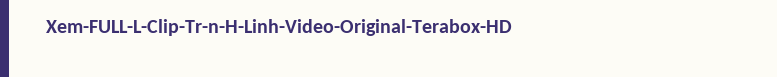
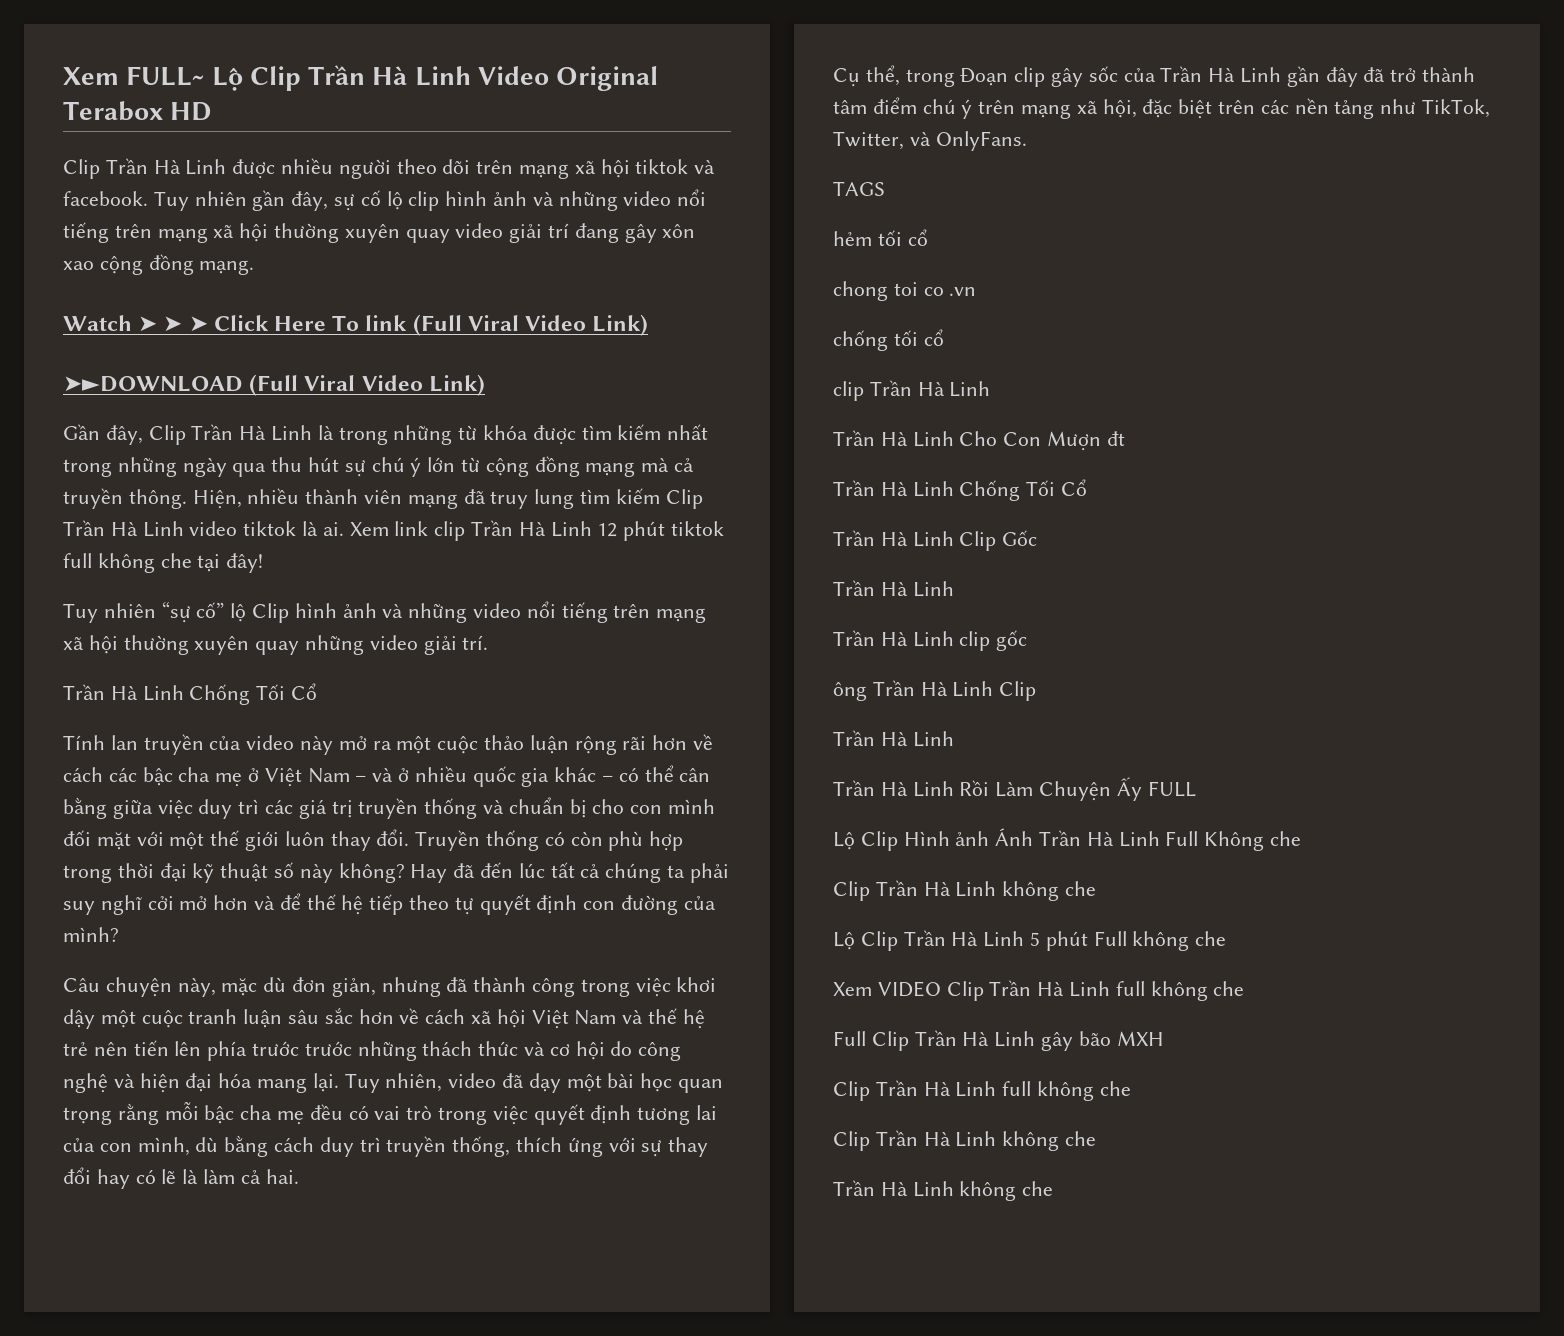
- Xem-FULL-L-Clip-Tr-n-H-Linh-Video-Original-Terabox-HD
+ Xem FULL~ Lộ Clip Trần Hà Linh Video Original Terabox HD
+ Clip Trần Hà Linh được nhiều người theo dõi trên mạng xã hội tiktok và facebook. Tuy nhiên gần đây, sự cố lộ clip hình ảnh và những video nổi tiếng trên mạng xã hội thường xuyên quay video giải trí đang gây xôn xao cộng đồng mạng.
+ Watch ➤ ➤ ➤ Click Here To link (Full Viral Video Link)
+ ➤►DOWNLOAD (Full Viral Video Link)
+ Gần đây, Clip Trần Hà Linh là trong những từ khóa được tìm kiếm nhất trong những ngày qua thu hút sự chú ý lớn từ cộng đồng mạng mà cả truyền thông. Hiện, nhiều thành viên mạng đã truy lung tìm kiếm Clip Trần Hà Linh video tiktok là ai. Xem link clip Trần Hà Linh 12 phút tiktok full không che tại đây!
+ Tuy nhiên “sự cố” lộ Clip hình ảnh và những video nổi tiếng trên mạng xã hội thường xuyên quay những video giải trí.
+ Trần Hà Linh Chống Tối Cổ
+ Tính lan truyền của video này mở ra một cuộc thảo luận rộng rãi hơn về cách các bậc cha mẹ ở Việt Nam – và ở nhiều quốc gia khác – có thể cân bằng giữa việc duy trì các giá trị truyền thống và chuẩn bị cho con mình đối mặt với một thế giới luôn thay đổi. Truyền thống có còn phù hợp trong thời đại kỹ thuật số này không? Hay đã đến lúc tất cả chúng ta phải suy nghĩ cởi mở hơn và để thế hệ tiếp theo tự quyết định con đường của mình?
+ Câu chuyện này, mặc dù đơn giản, nhưng đã thành công trong việc khơi dậy một cuộc tranh luận sâu sắc hơn về cách xã hội Việt Nam và thế hệ trẻ nên tiến lên phía trước trước những thách thức và cơ hội do công nghệ và hiện đại hóa mang lại. Tuy nhiên, video đã dạy một bài học quan trọng rằng mỗi bậc cha mẹ đều có vai trò trong việc quyết định tương lai của con mình, dù bằng cách duy trì truyền thống, thích ứng với sự thay đổi hay có lẽ là làm cả hai.
+ Cụ thể, trong Đoạn clip gây sốc của Trần Hà Linh gần đây đã trở thành tâm điểm chú ý trên mạng xã hội, đặc biệt trên các nền tảng như TikTok, Twitter, và OnlyFans.
+ TAGS
+ hẻm tối cổ
+ chong toi co .vn
+ chống tối cổ
+ clip Trần Hà Linh
+ Trần Hà Linh Cho Con Mượn đt
+ Trần Hà Linh Chống Tối Cổ
+ Trần Hà Linh Clip Gốc
+ Trần Hà Linh
+ Trần Hà Linh clip gốc
+ ông Trần Hà Linh Clip
+ Trần Hà Linh
+ Trần Hà Linh Rồi Làm Chuyện Ấy FULL
+ Lộ Clip Hình ảnh Ánh Trần Hà Linh Full Không che
+ Clip Trần Hà Linh không che
+ Lộ Clip Trần Hà Linh 5 phút Full không che
+ Xem VIDEO Clip Trần Hà Linh full không che
+ Full Clip Trần Hà Linh gây bão MXH
+ Clip Trần Hà Linh full không che
+ Clip Trần Hà Linh không che
+ Trần Hà Linh không che

